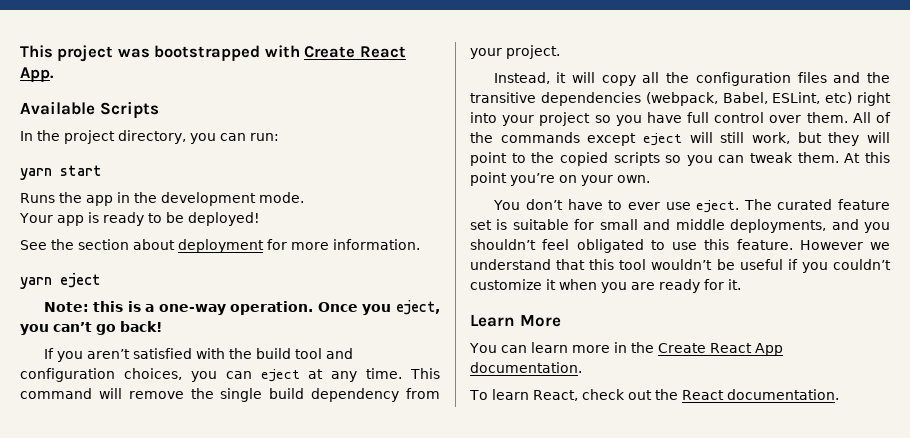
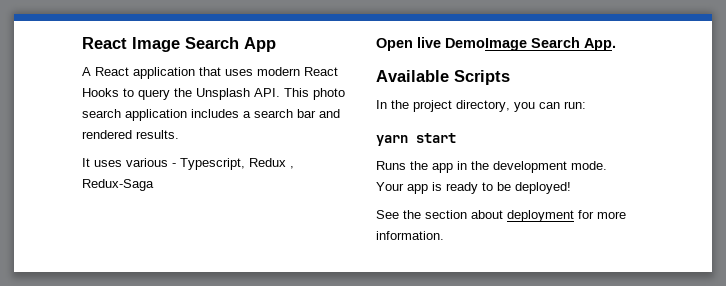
- This project was bootstrapped with Create React App.
+ React Image Search App
+ A React application that uses modern React Hooks to query the Unsplash API. This photo search application includes a search bar and rendered results.
+ It uses various - Typescript, Redux , Redux-Saga
+ Open live DemoImage Search App.
- yarn eject
- Note: this is a one-way operation. Once you eject, you can’t go back!
- If you aren’t satisfied with the build tool and configuration choices, you can eject at any time. This command will remove the single build dependency from your project.
- Instead, it will copy all the configuration files and the transitive dependencies (webpack, Babel, ESLint, etc) right into your project so you have full control over them. All of the commands except eject will still work, but they will point to the copied scripts so you can tweak them. At this point you’re on your own.
- You don’t have to ever use eject. The curated feature set is suitable for small and middle deployments, and you shouldn’t feel obligated to use this feature. However we understand that this tool wouldn’t be useful if you couldn’t customize it when you are ready for it.
- Learn More
- You can learn more in the Create React App documentation.
- To learn React, check out the React documentation.

